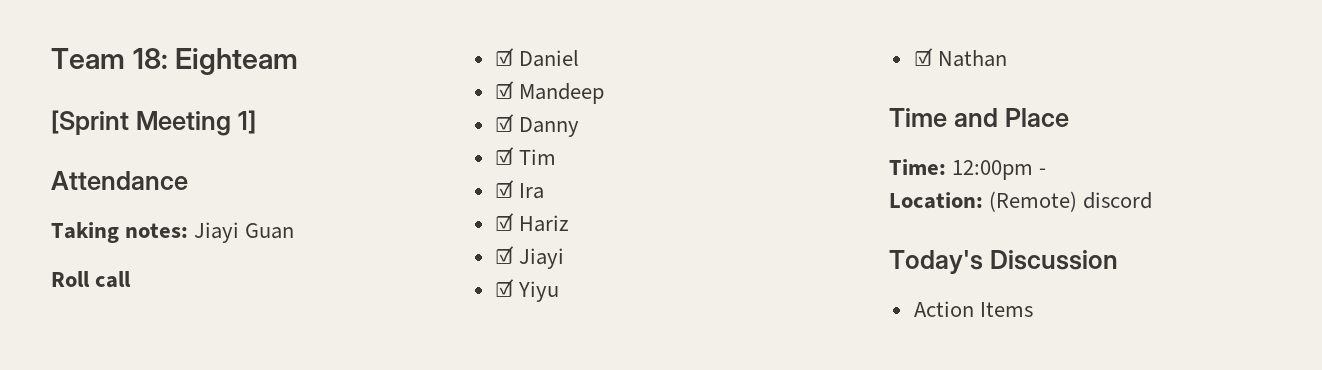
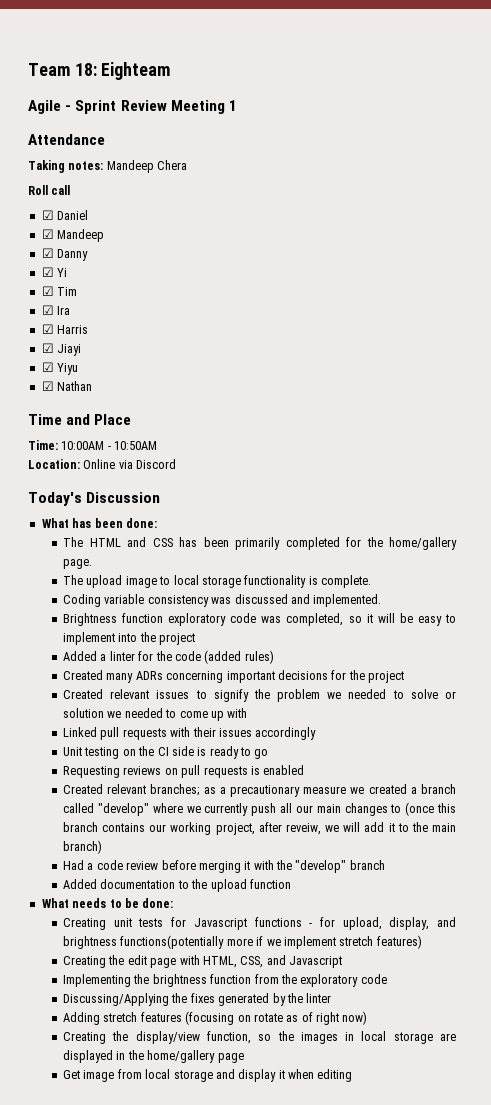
- [Sprint Meeting 1]
+ Agile - Sprint Review Meeting 1
- Taking notes: Jiayi Guan
+ Taking notes: Mandeep Chera
+ ☑ Yi
- ☑ Hariz
+ ☑ Harris
- Time: 12:00pm -
+ Time: 10:00AM - 10:50AM
- Location: (Remote) discord
+ Location: Online via Discord
- Action Items
+ What has been done:
+ The HTML and CSS has been primarily completed for the home/gallery page.
+ The upload image to local storage functionality is complete.
+ Coding variable consistency was discussed and implemented.
+ Brightness function exploratory code was completed, so it will be easy to implement into the project
+ Added a linter for the code (added rules)
+ Created many ADRs concerning important decisions for the project
+ Created relevant issues to signify the problem we needed to solve or solution we needed to come up with
+ Linked pull requests with their issues accordingly
+ Unit testing on the CI side is ready to go
+ Requesting reviews on pull requests is enabled
+ Created relevant branches; as a precautionary measure we created a branch called "develop" where we currently push all our main changes to (once this branch contains our working project, after reveiw, we will add it to the main branch)
+ Had a code review before merging it with the "develop" branch
+ Added documentation to the upload function
+ What needs to be done:
+ Creating unit tests for Javascript functions - for upload, display, and brightness functions(potentially more if we implement stretch features)
+ Creating the edit page with HTML, CSS, and Javascript
+ Implementing the brightness function from the exploratory code
+ Discussing/Applying the fixes generated by the linter
+ Adding stretch features (focusing on rotate as of right now)
+ Creating the display/view function, so the images in local storage are displayed in the home/gallery page
+ Get image from local storage and display it when editing

